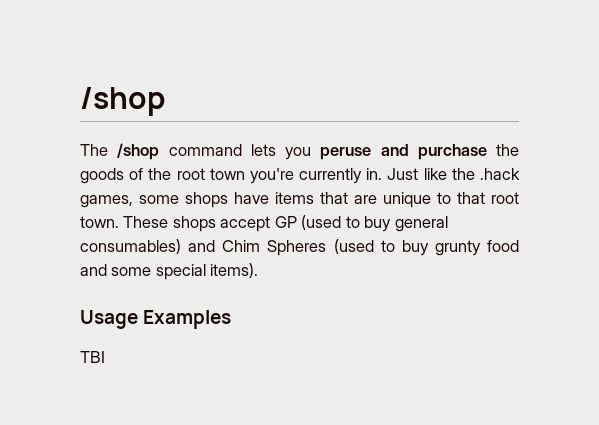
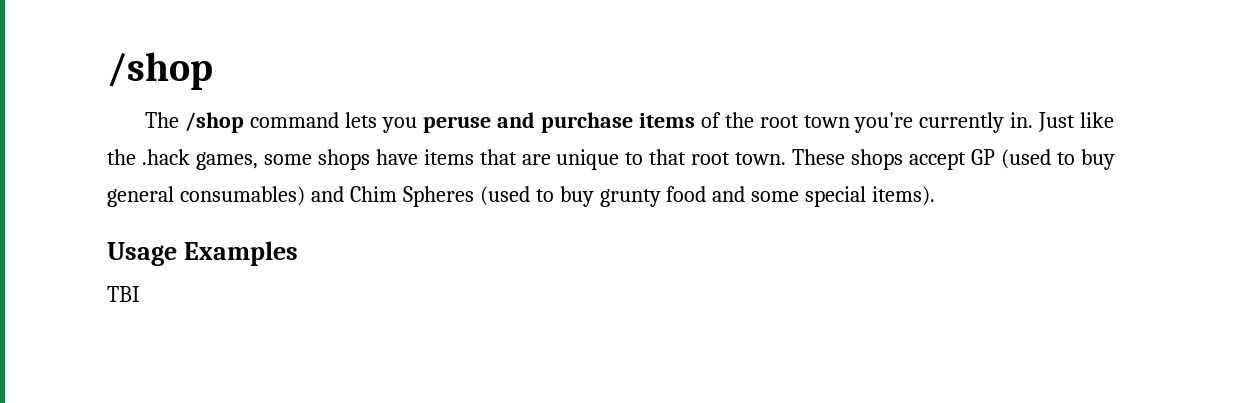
- The /shop command lets you peruse and purchase the goods of the root town you're currently in.
+ The /shop command lets you peruse and purchase items of the root town you're currently in.

